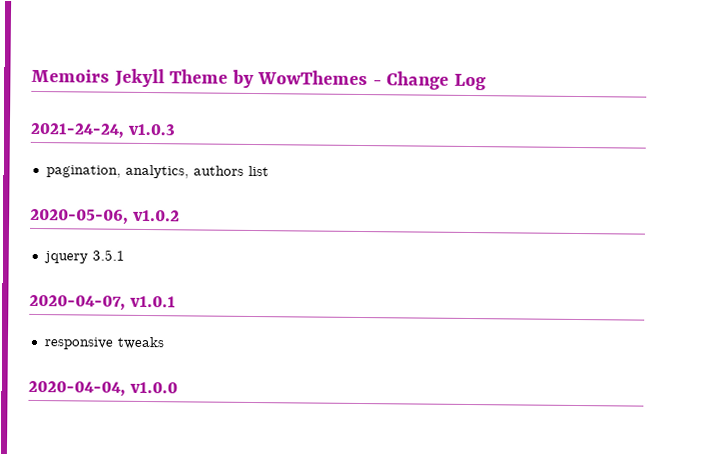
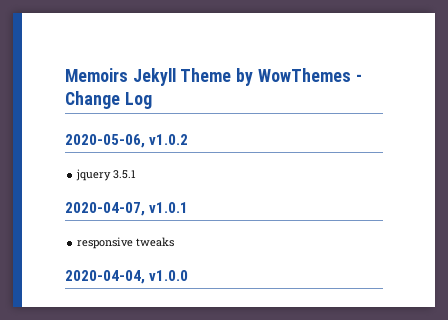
- 2021-24-24, v1.0.3
- pagination, analytics, authors list

